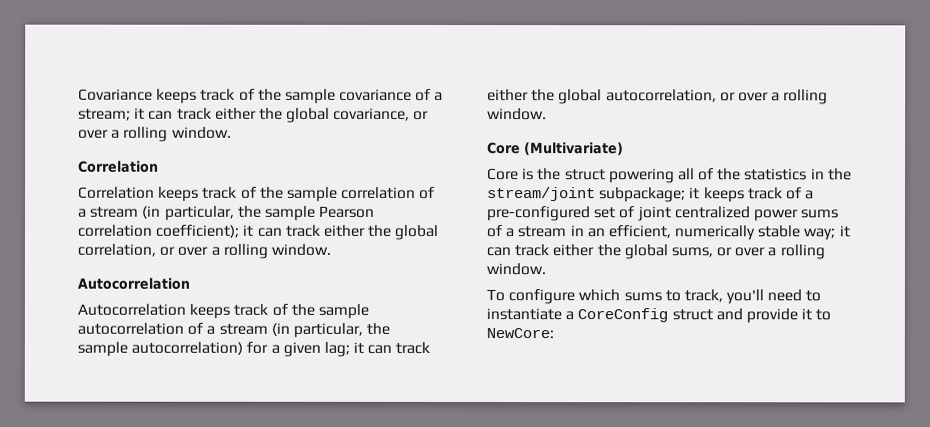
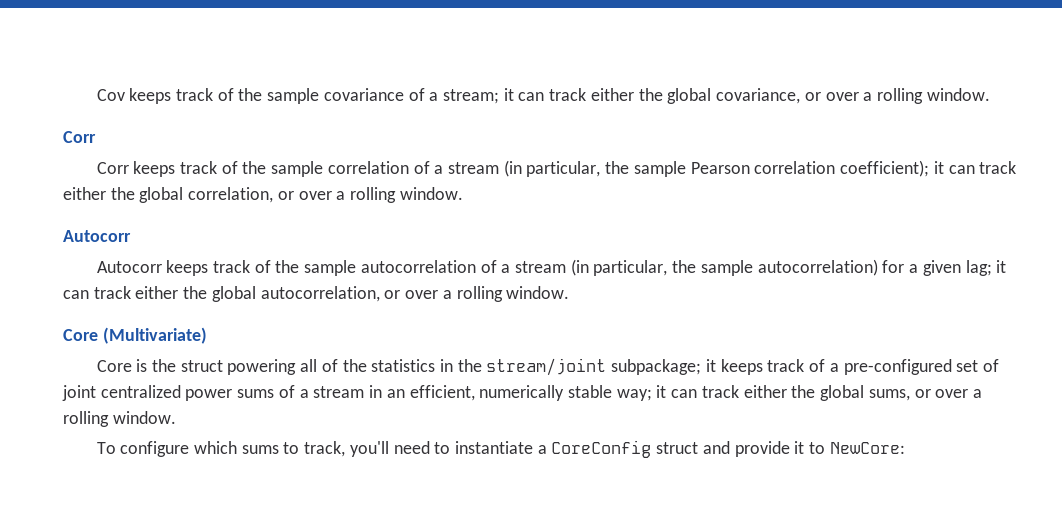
- Covariance keeps track of the sample covariance of a stream; it can track either the global covariance, or over a rolling window.
- Correlation
- Correlation keeps track of the sample correlation of a stream (in particular, the sample Pearson correlation coefficient); it can track either the global correlation, or over a rolling window.
- Autocorrelation
- Autocorrelation keeps track of the sample autocorrelation of a stream (in particular, the sample autocorrelation) for a given lag;
+ Cov keeps track of the sample covariance of a stream; it can track either the global covariance, or over a rolling window.
+ Corr
+ Corr keeps track of the sample correlation of a stream (in particular, the sample Pearson correlation coefficient); it can track either the global correlation, or over a rolling window.
+ Autocorr
+ Autocorr keeps track of the sample autocorrelation of a stream (in particular, the sample autocorrelation) for a given lag;

